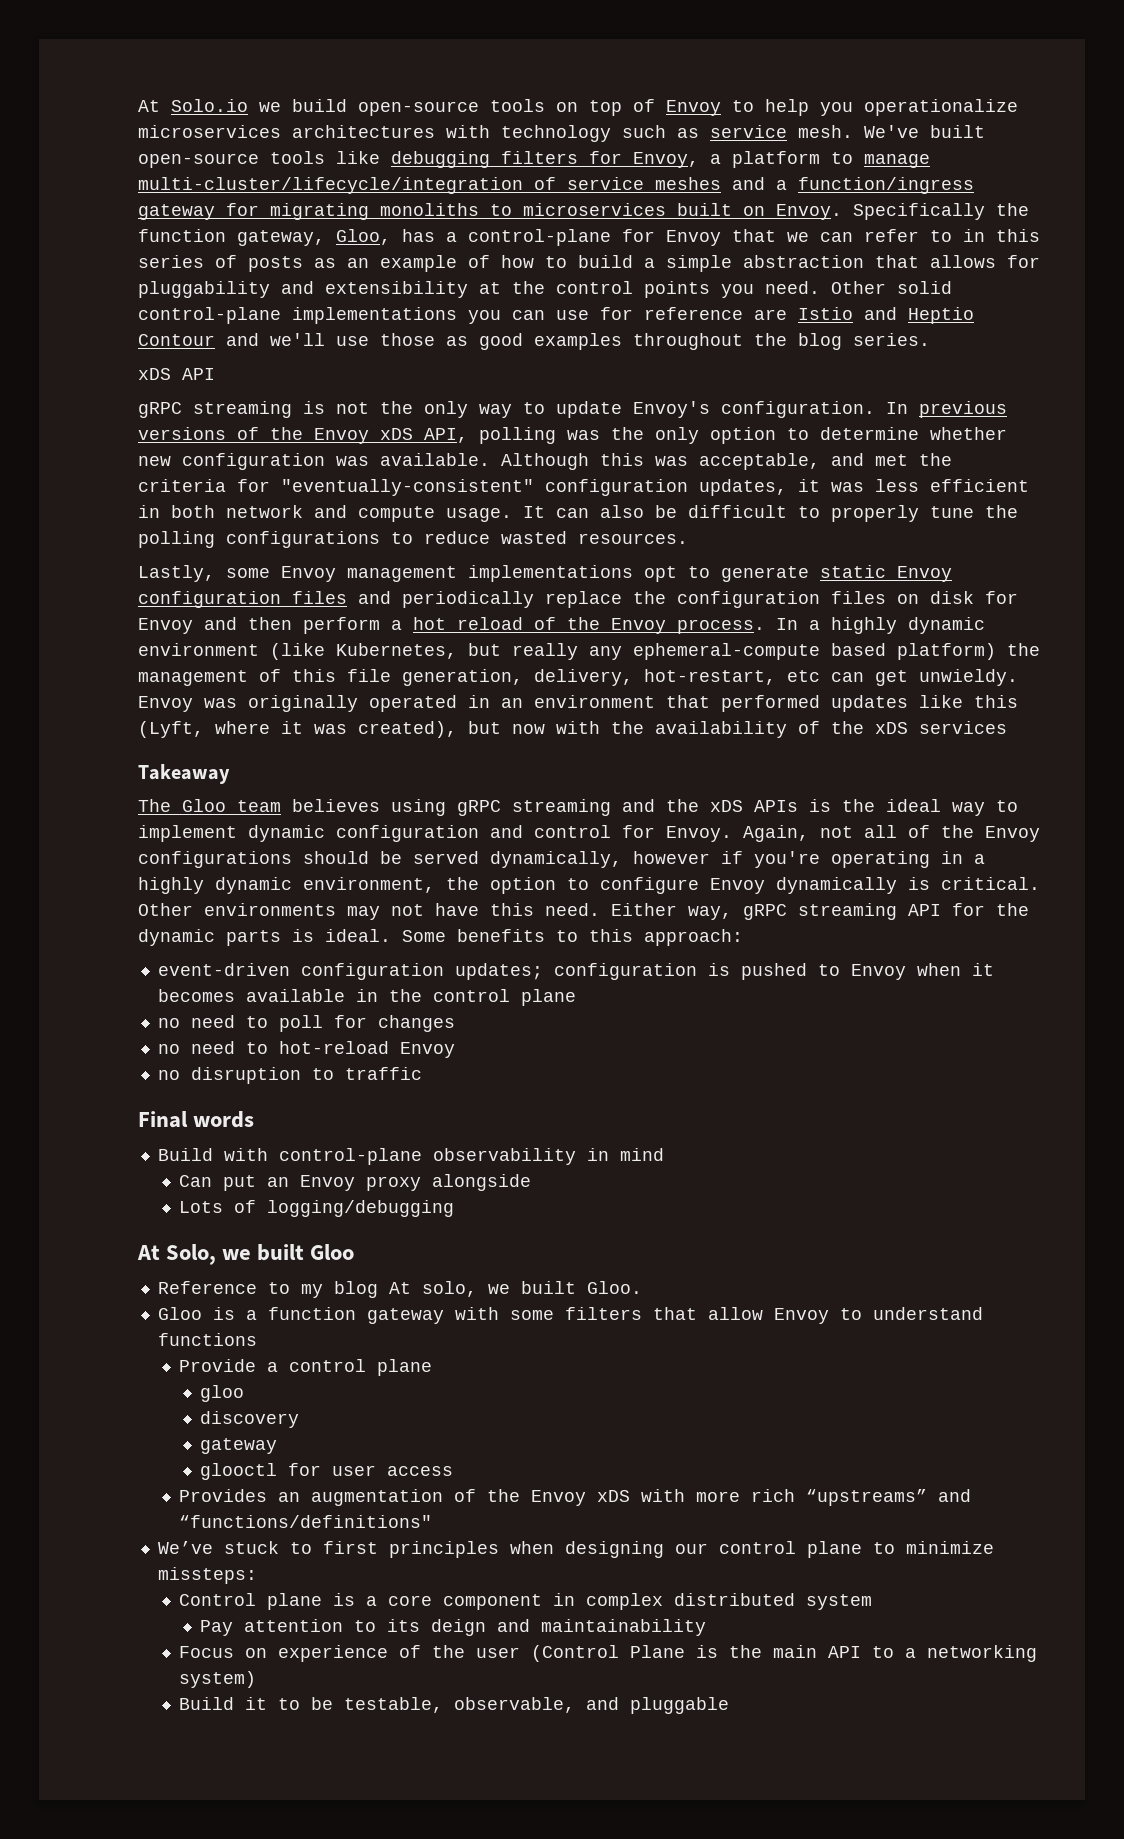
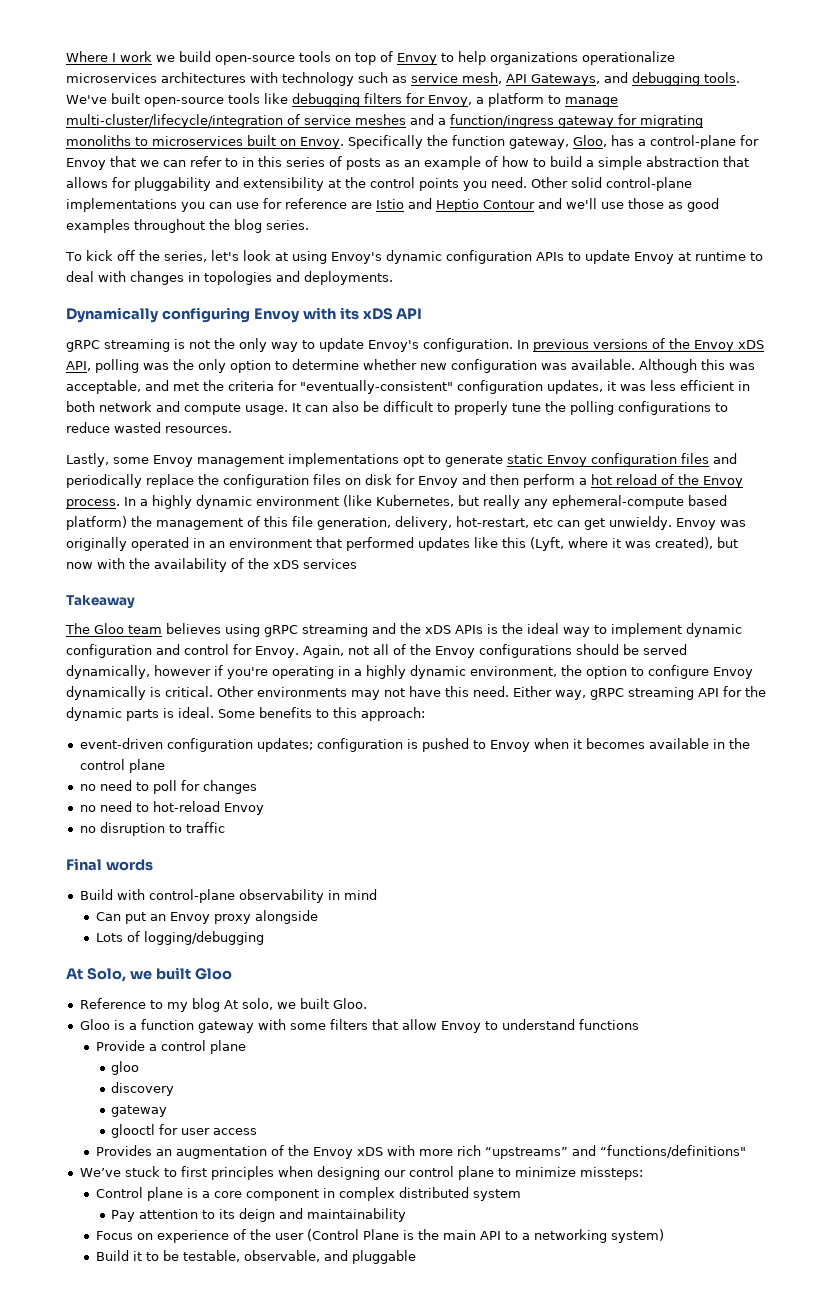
- At Solo.io we build open-source tools on top of Envoy to help you operationalize microservices architectures with technology such as service mesh.
+ Where I work we build open-source tools on top of Envoy to help organizations operationalize microservices architectures with technology such as service mesh, API Gateways, and debugging tools.
- xDS API
+ To kick off the series, let's look at using Envoy's dynamic configuration APIs to update Envoy at runtime to deal with changes in topologies and deployments.
+ Dynamically configuring Envoy with its xDS API

